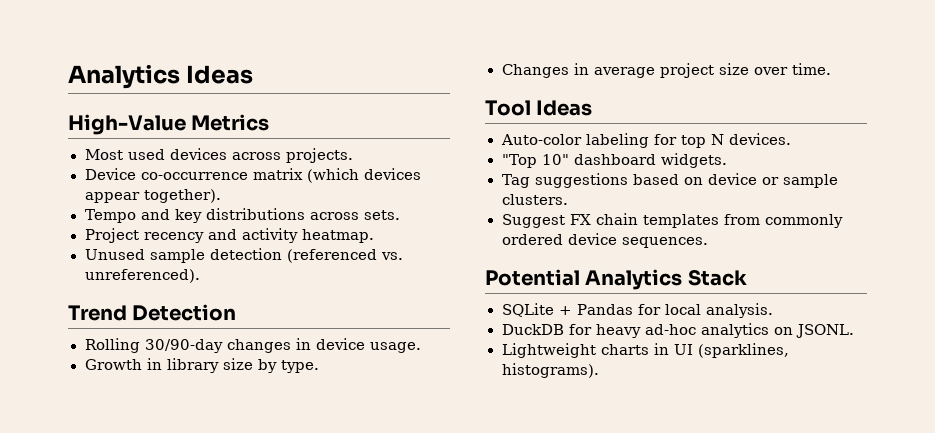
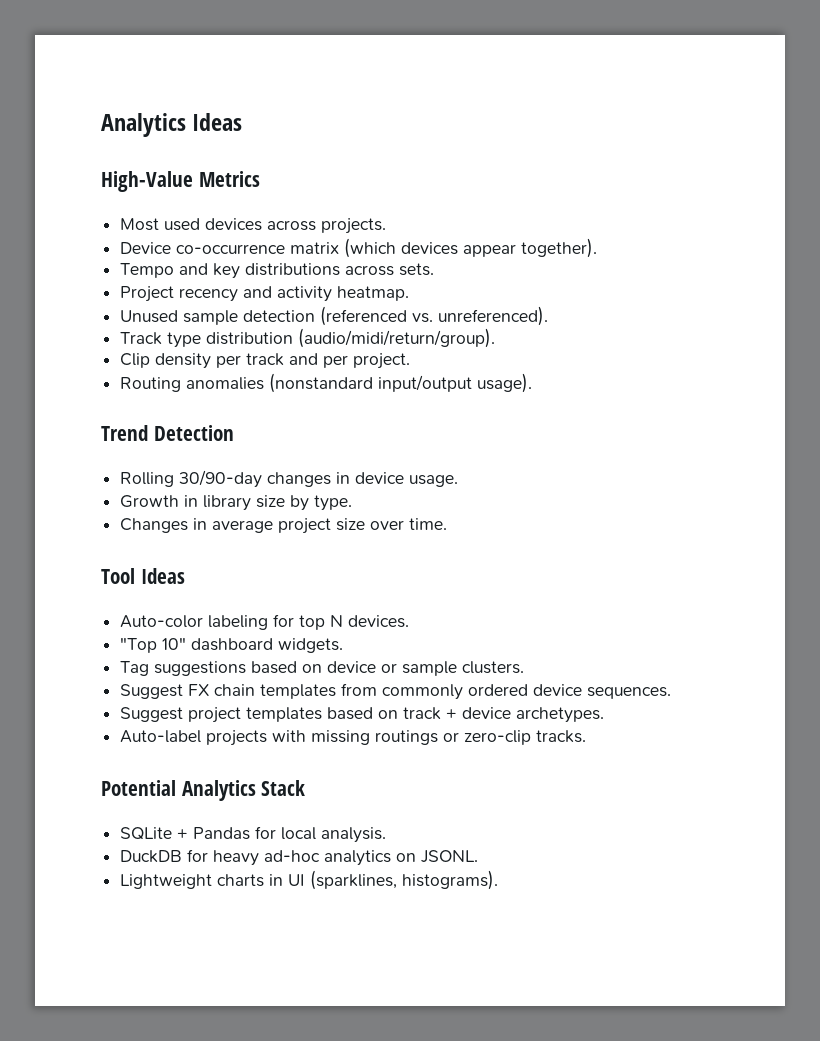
+ Track type distribution (audio/midi/return/group).
+ Clip density per track and per project.
+ Routing anomalies (nonstandard input/output usage).
+ Suggest project templates based on track + device archetypes.
+ Auto-label projects with missing routings or zero-clip tracks.

